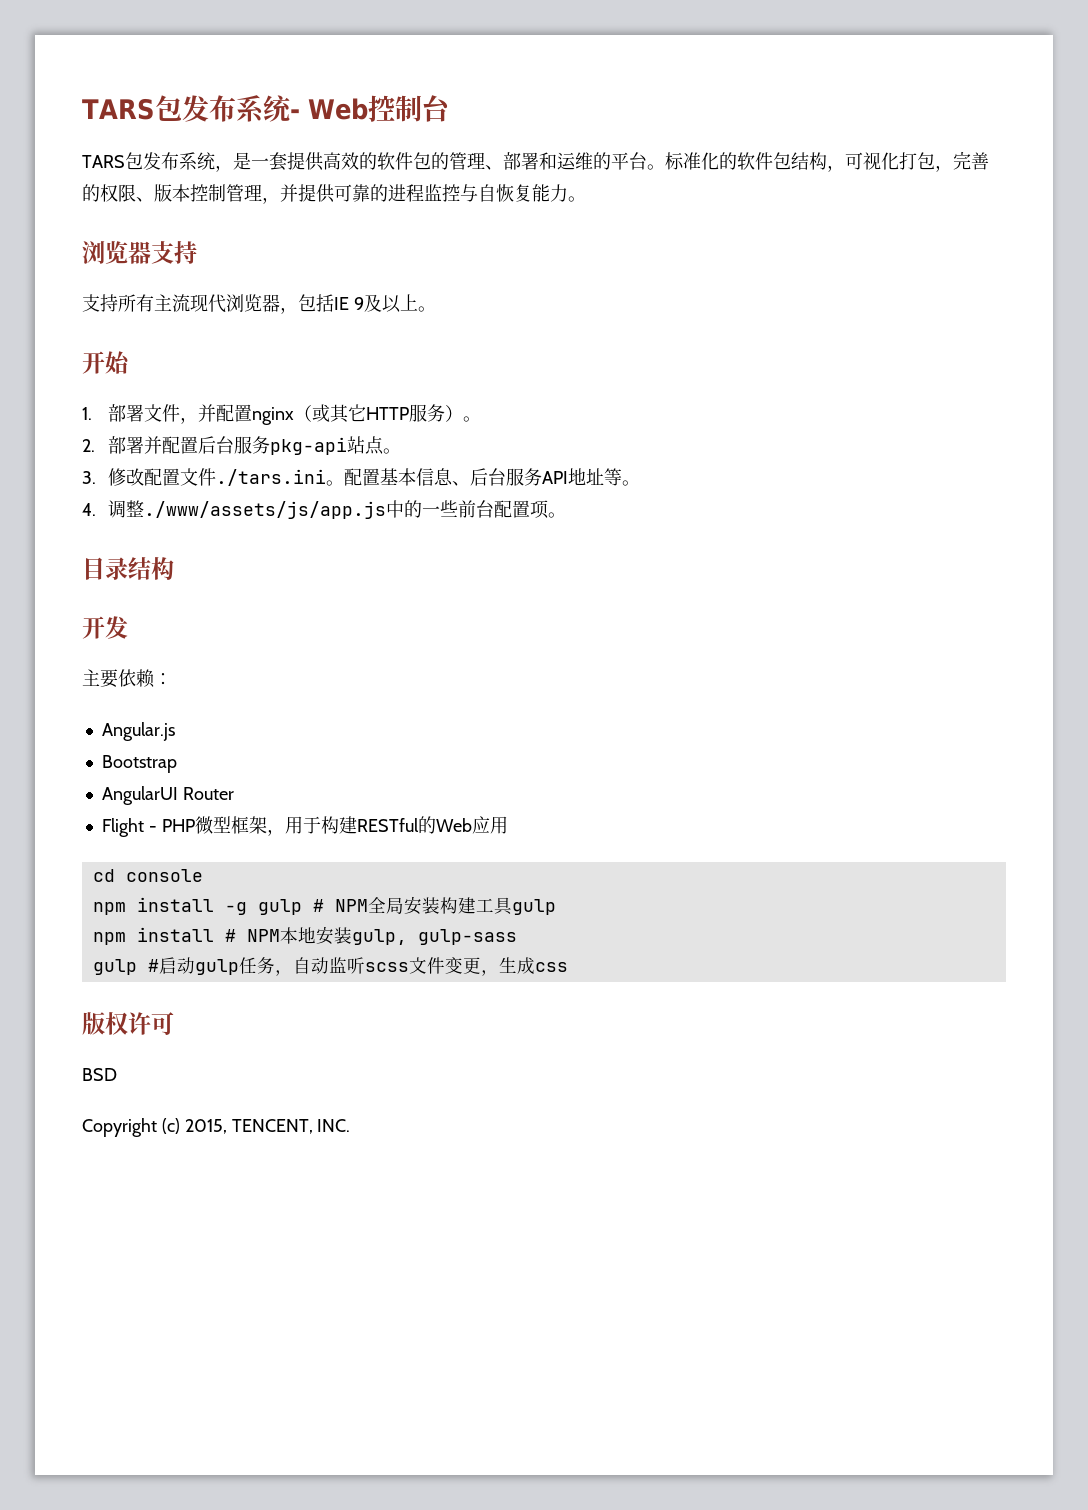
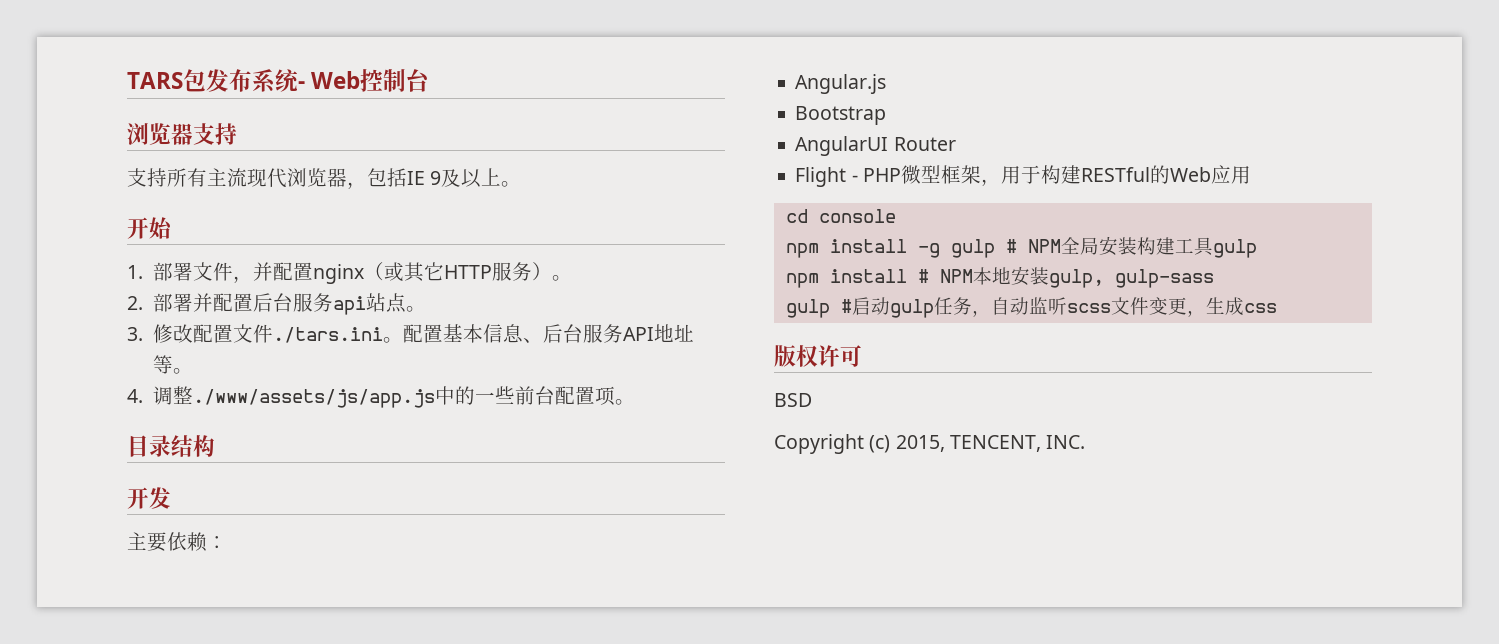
- TARS包发布系统，是一套提供高效的软件包的管理、部署和运维的平台。标准化的软件包结构，可视化打包，完善的权限、版本控制管理，并提供可靠的进程监控与自恢复能力。
- 2.部署并配置后台服务pkg-api站点。
+ 2.部署并配置后台服务api站点。

